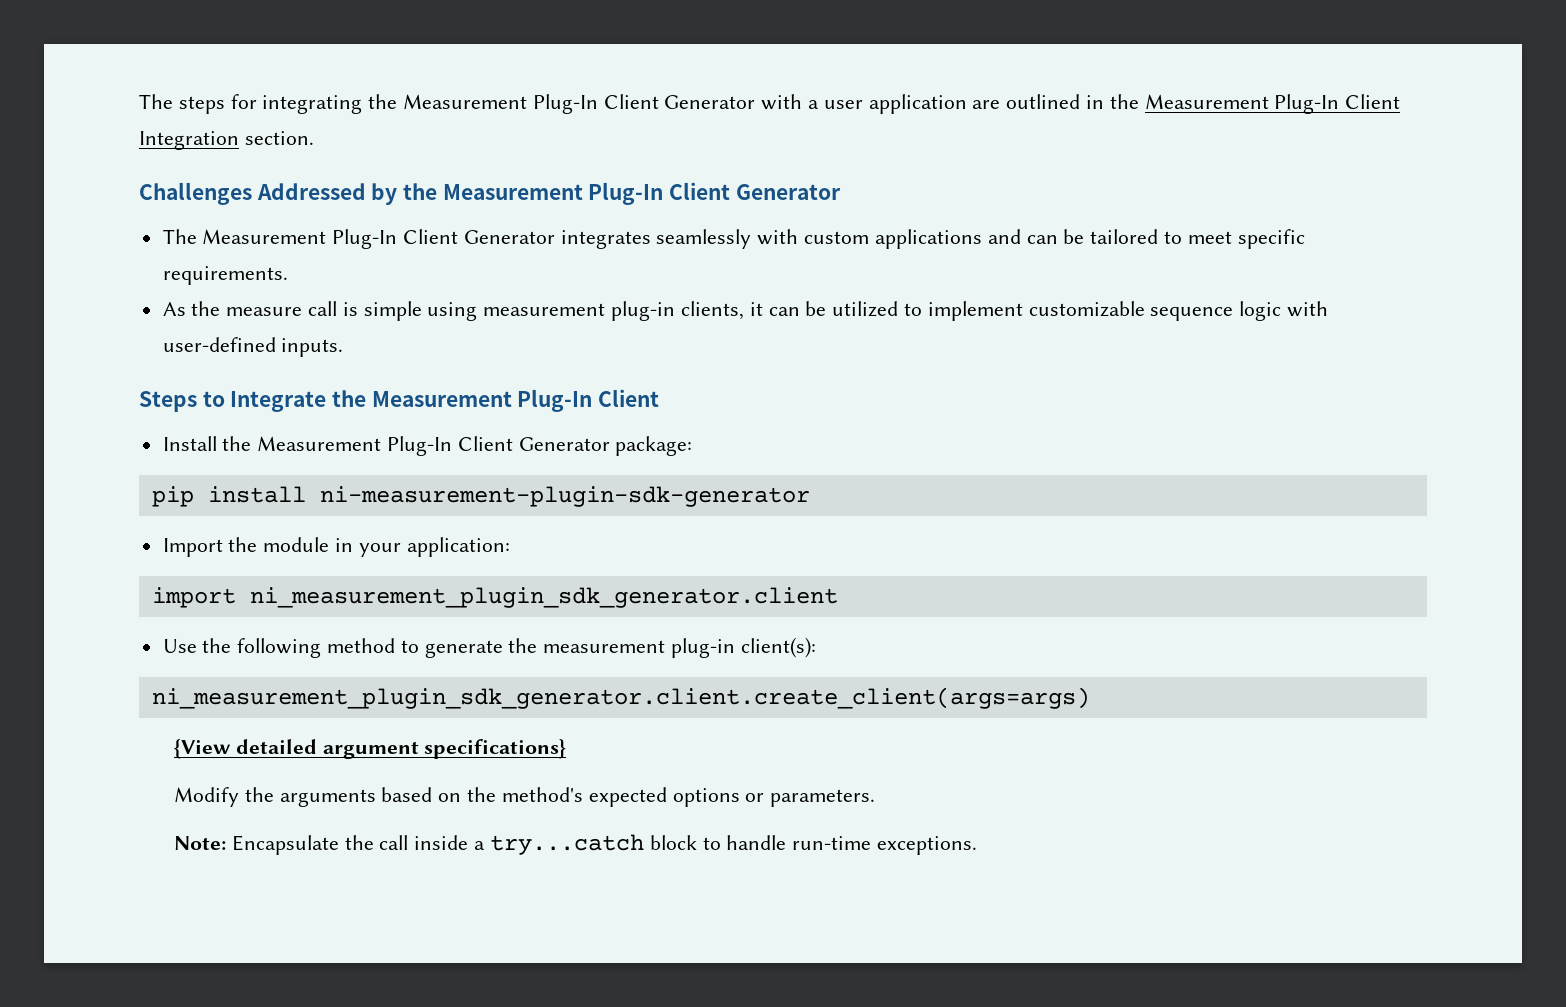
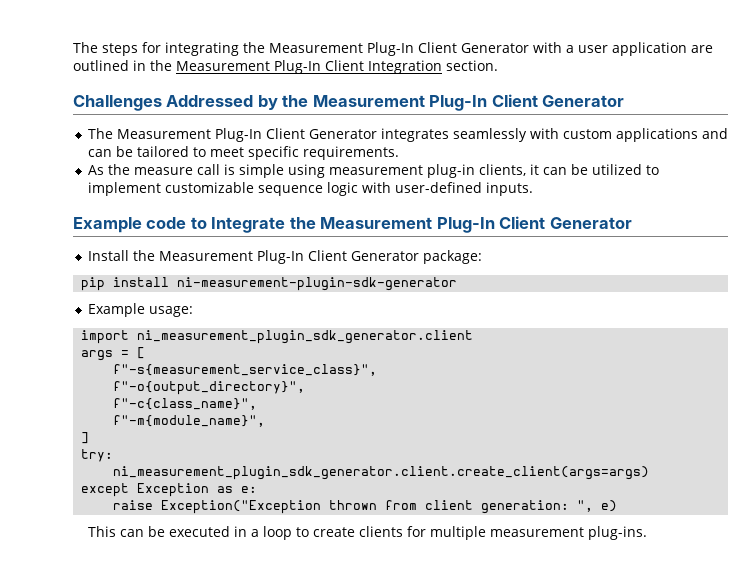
- Steps to Integrate the Measurement Plug-In Client
+ Example code to Integrate the Measurement Plug-In Client Generator
- Import the module in your application:
+ Example usage:
  import ni_measurement_plugin_sdk_generator.client
- Use the following method to generate the measurement plug-in client(s):
+ args = [
+ f"-s{measurement_service_class}",
+ f"-o{output_directory}",
+ f"-c{class_name}",
+ f"-m{module_name}",
+ ]
+ try:
  ni_measurement_plugin_sdk_generator.client.create_client(args=args)
- {View detailed argument specifications}
- Modify the arguments based on the method's expected options or parameters.
- Note: Encapsulate the call inside a try...catch block to handle run-time exceptions.
+ except Exception as e:
+ raise Exception("Exception thrown from client generation: ", e)
+ This can be executed in a loop to create clients for multiple measurement plug-ins.

